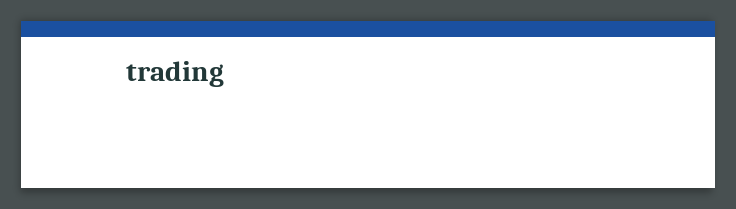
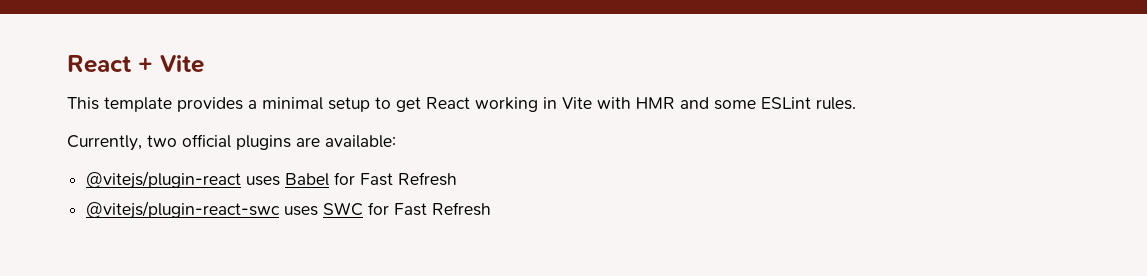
- trading
+ React + Vite
+ This template provides a minimal setup to get React working in Vite with HMR and some ESLint rules.
+ Currently, two official plugins are available:
+ @vitejs/plugin-react uses Babel for Fast Refresh
+ @vitejs/plugin-react-swc uses SWC for Fast Refresh

